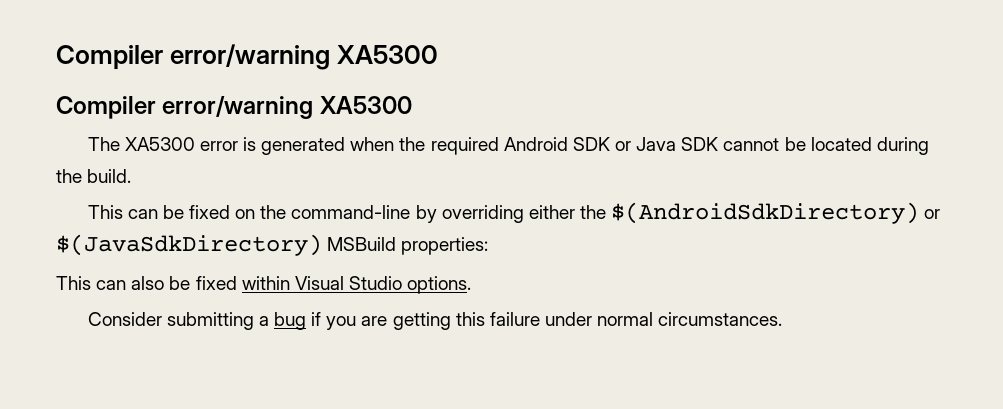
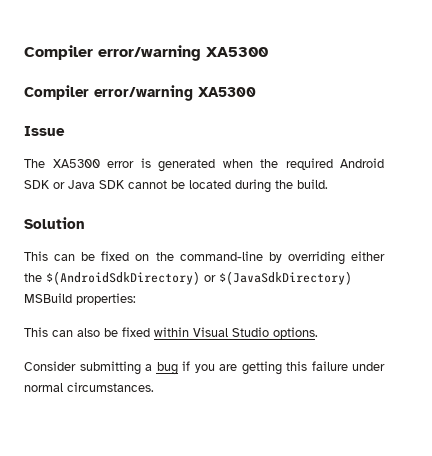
+ Issue
+ Solution

